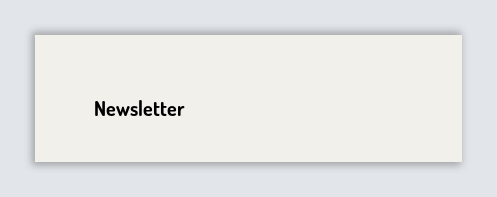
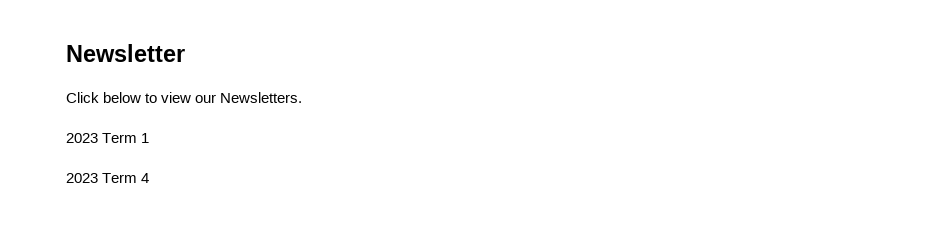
+ Click below to view our Newsletters.
+ 2023 Term 1
+ 2023 Term 4

